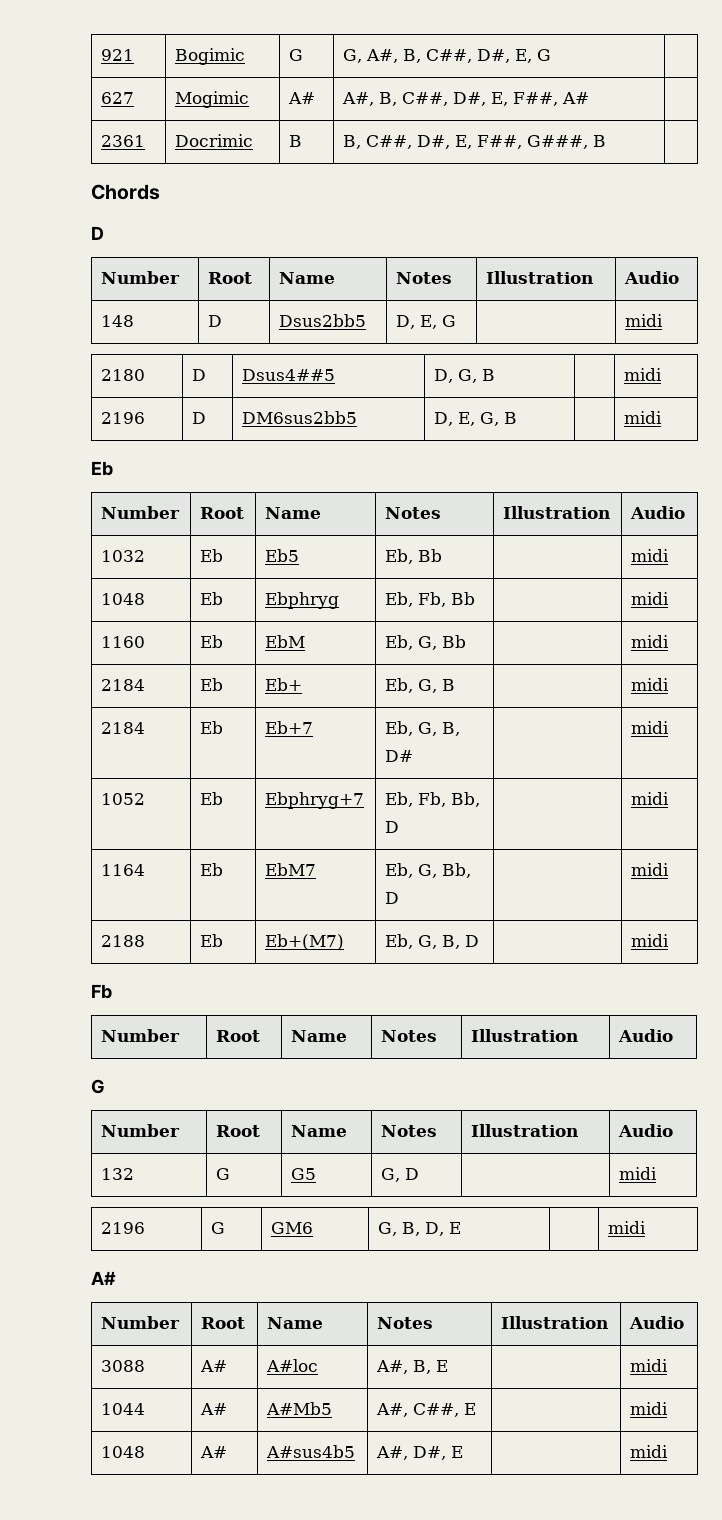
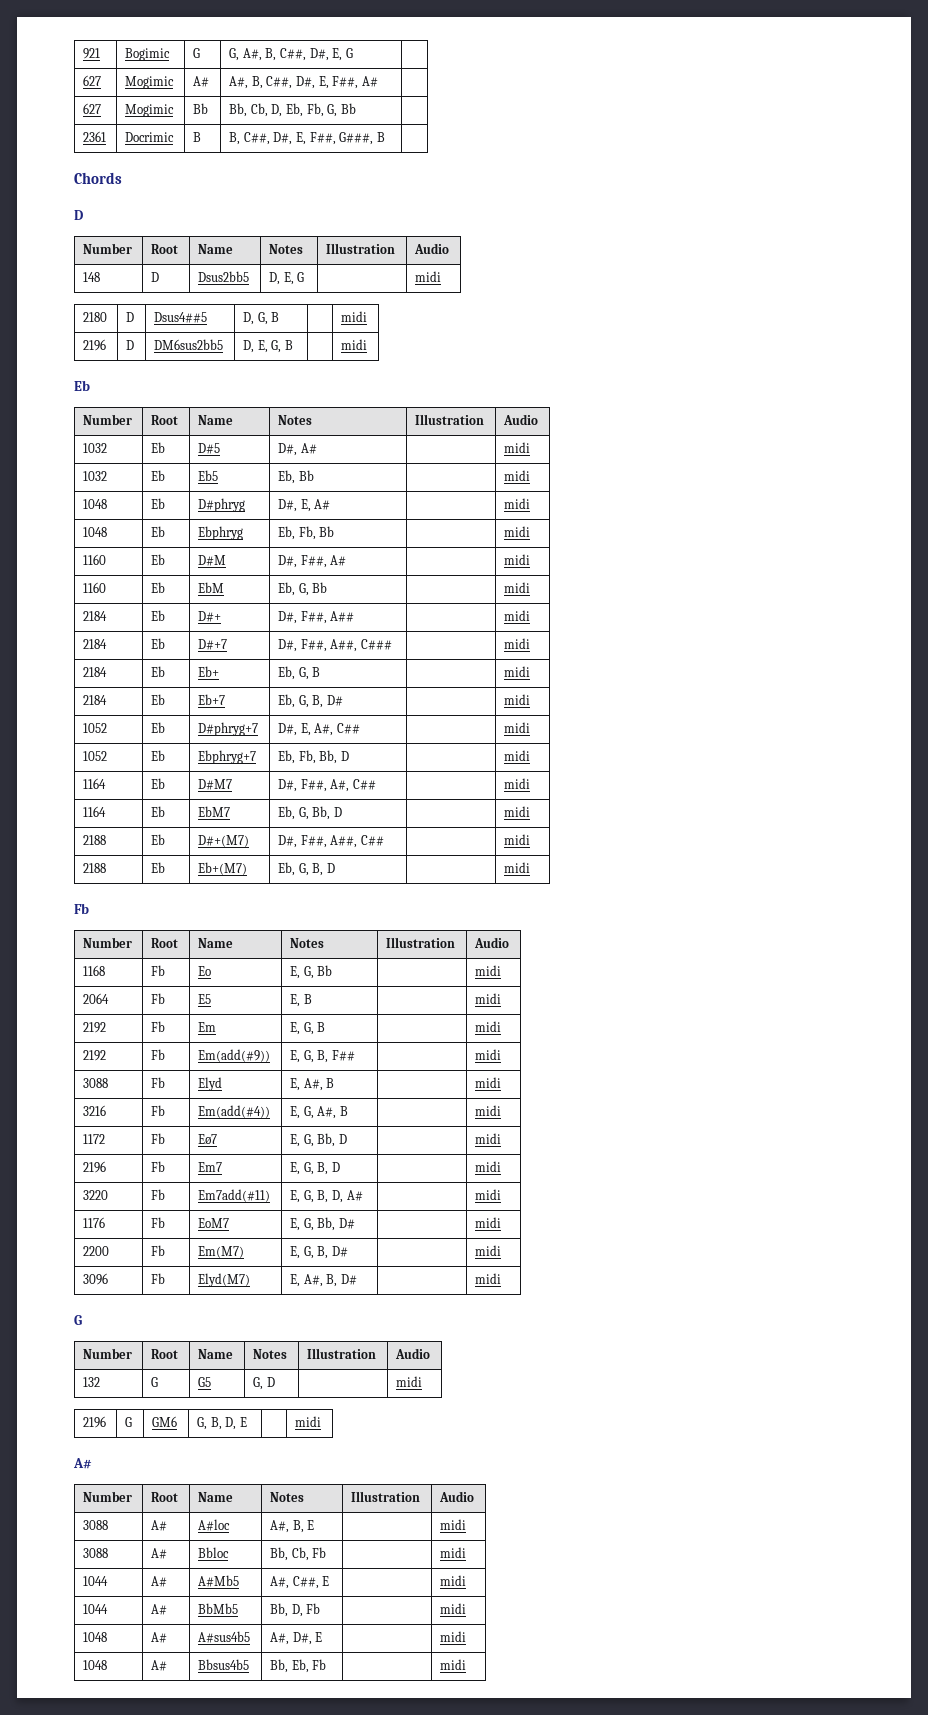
+ 627 | Mogimic | Bb | Bb, Cb, D, Eb, Fb, G, Bb |
+ 1032 | Eb | D#5 | D#, A# | | midi
+ 1048 | Eb | D#phryg | D#, E, A# | | midi
+ 1160 | Eb | D#M | D#, F##, A# | | midi
+ 2184 | Eb | D#+ | D#, F##, A## | | midi
+ 2184 | Eb | D#+7 | D#, F##, A##, C### | | midi
+ 1052 | Eb | D#phryg+7 | D#, E, A#, C## | | midi
+ 1164 | Eb | D#M7 | D#, F##, A#, C## | | midi
+ 2188 | Eb | D#+(M7) | D#, F##, A##, C## | | midi
+ 1168 | Fb | Eo | E, G, Bb | | midi
+ 2064 | Fb | E5 | E, B | | midi
+ 2192 | Fb | Em | E, G, B | | midi
+ 2192 | Fb | Em(add(#9)) | E, G, B, F## | | midi
+ 3088 | Fb | Elyd | E, A#, B | | midi
+ 3216 | Fb | Em(add(#4)) | E, G, A#, B | | midi
+ 1172 | Fb | Eø7 | E, G, Bb, D | | midi
+ 2196 | Fb | Em7 | E, G, B, D | | midi
+ 3220 | Fb | Em7add(#11) | E, G, B, D, A# | | midi
+ 1176 | Fb | EoM7 | E, G, Bb, D# | | midi
+ 2200 | Fb | Em(M7) | E, G, B, D# | | midi
+ 3096 | Fb | Elyd(M7) | E, A#, B, D# | | midi
+ 3088 | A# | Bbloc | Bb, Cb, Fb | | midi
+ 1044 | A# | BbMb5 | Bb, D, Fb | | midi
+ 1048 | A# | Bbsus4b5 | Bb, Eb, Fb | | midi

